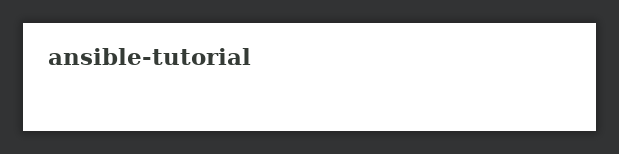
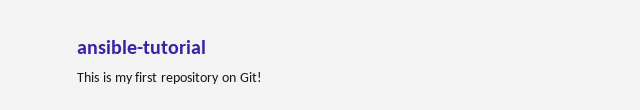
+ This is my first repository on Git!

